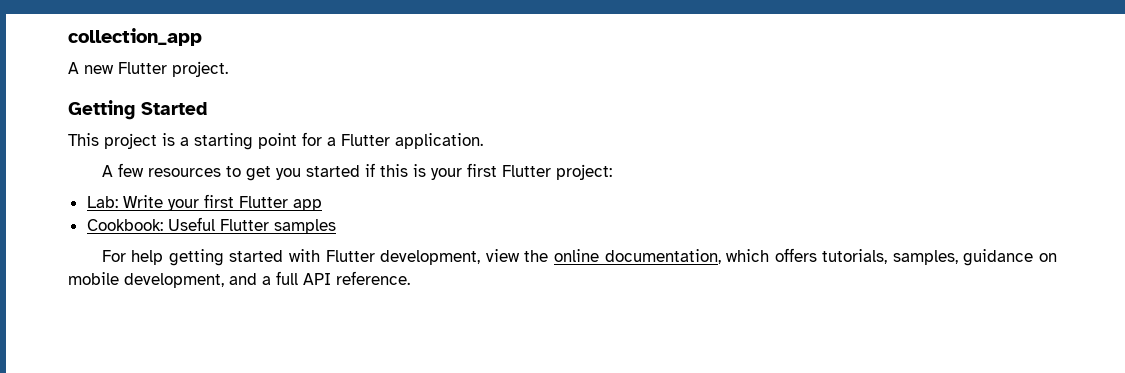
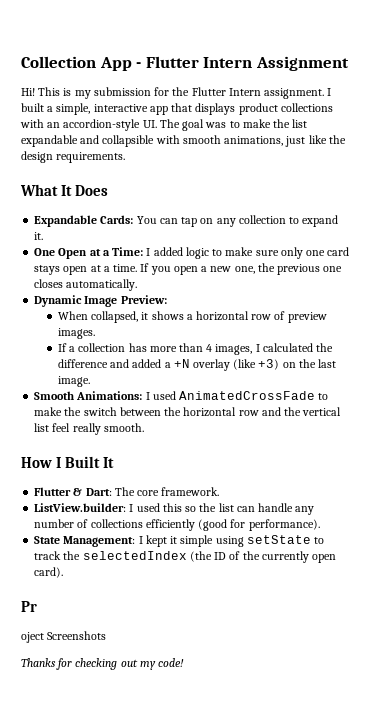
- collection_app
- A new Flutter project.
- Getting Started
- This project is a starting point for a Flutter application.
- A few resources to get you started if this is your first Flutter project:
- Lab: Write your first Flutter app
- Cookbook: Useful Flutter samples
- For help getting started with Flutter development, view the online documentation, which offers tutorials, samples, guidance on mobile development, and a full API reference.
+ Collection App - Flutter Intern Assignment
+ Hi! This is my submission for the Flutter Intern assignment. I built a simple, interactive app that displays product collections with an accordion-style UI. The goal was to make the list expandable and collapsible with smooth animations, just like the design requirements.
+ What It Does
+ Expandable Cards: You can tap on any collection to expand it.
+ One Open at a Time: I added logic to make sure only one card stays open at a time. If you open a new one, the previous one closes automatically.
+ Dynamic Image Preview:
+ When collapsed, it shows a horizontal row of preview images.
+ If a collection has more than 4 images, I calculated the difference and added a +N overlay (like +3) on the last image.
+ Smooth Animations: I used AnimatedCrossFade to make the switch between the horizontal row and the vertical list feel really smooth.
+ How I Built It
+ Flutter & Dart: The core framework.
+ ListView.builder: I used this so the list can handle any number of collections efficiently (good for performance).
+ State Management: I kept it simple using setState to track the selectedIndex (the ID of the currently open card).
+ Pr
+ oject Screenshots
+ Thanks for checking out my code!

